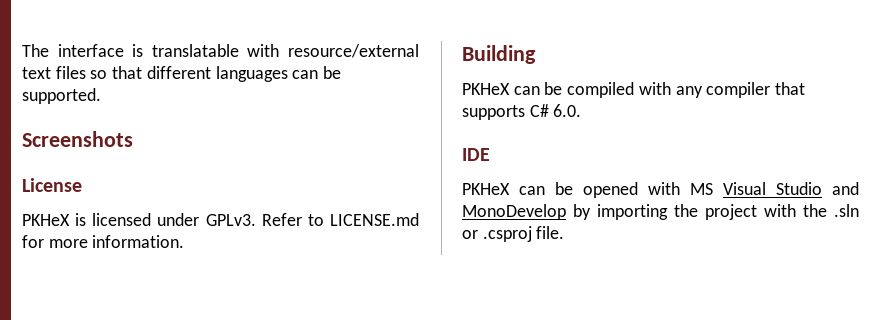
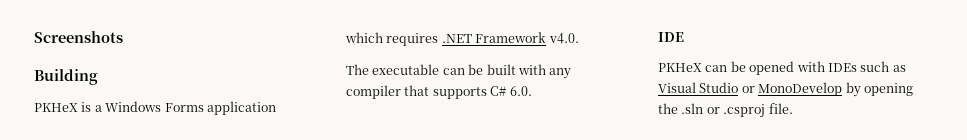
- The interface is translatable with resource/external text files so that different languages can be supported.
  Screenshots
- License
- PKHeX is licensed under GPLv3. Refer to LICENSE.md for more information.
  Building
- PKHeX can be compiled with any compiler that supports C# 6.0.
+ PKHeX is a Windows Forms application which requires .NET Framework v4.0.
+ The executable can be built with any compiler that supports C# 6.0.
- PKHeX can be opened with MS Visual Studio and MonoDevelop by importing the project with the .sln or .csproj file.
+ PKHeX can be opened with IDEs such as Visual Studio or MonoDevelop by opening the .sln or .csproj file.

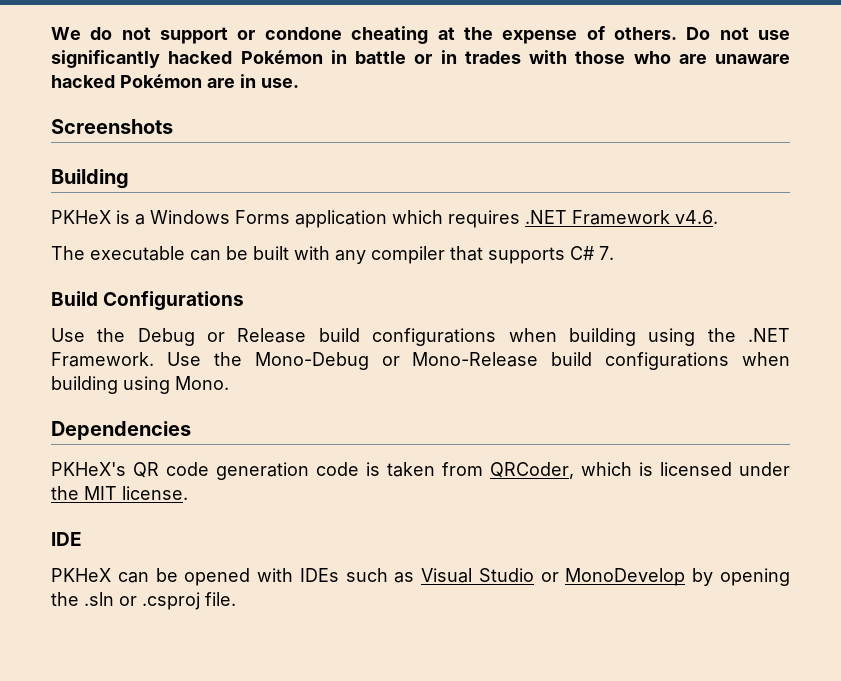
+ We do not support or condone cheating at the expense of others. Do not use significantly hacked Pokémon in battle or in trades with those who are unaware hacked Pokémon are in use.
- PKHeX is a Windows Forms application which requires .NET Framework v4.0.
+ PKHeX is a Windows Forms application which requires .NET Framework v4.6.
- The executable can be built with any compiler that supports C# 6.0.
+ The executable can be built with any compiler that supports C# 7.
+ Build Configurations
+ Use the Debug or Release build configurations when building using the .NET Framework. Use the Mono-Debug or Mono-Release build configurations when building using Mono.
+ Dependencies
+ PKHeX's QR code generation code is taken from QRCoder, which is licensed under the MIT license.

